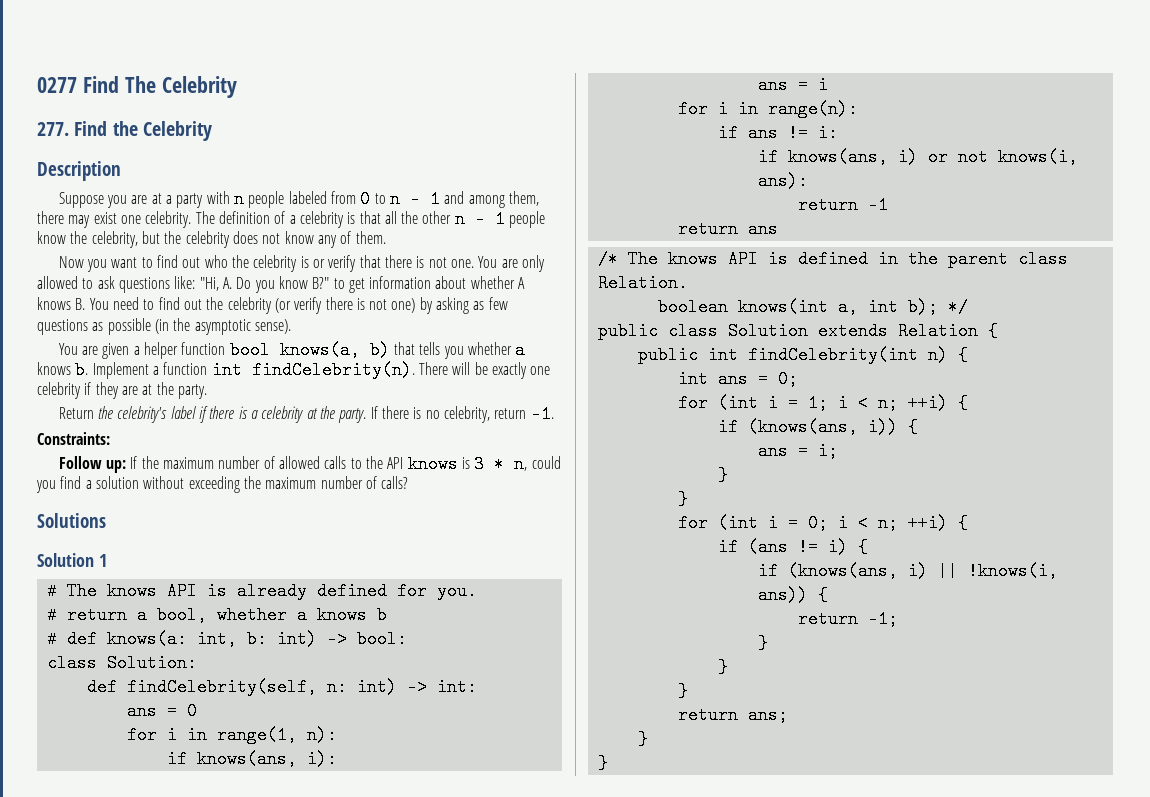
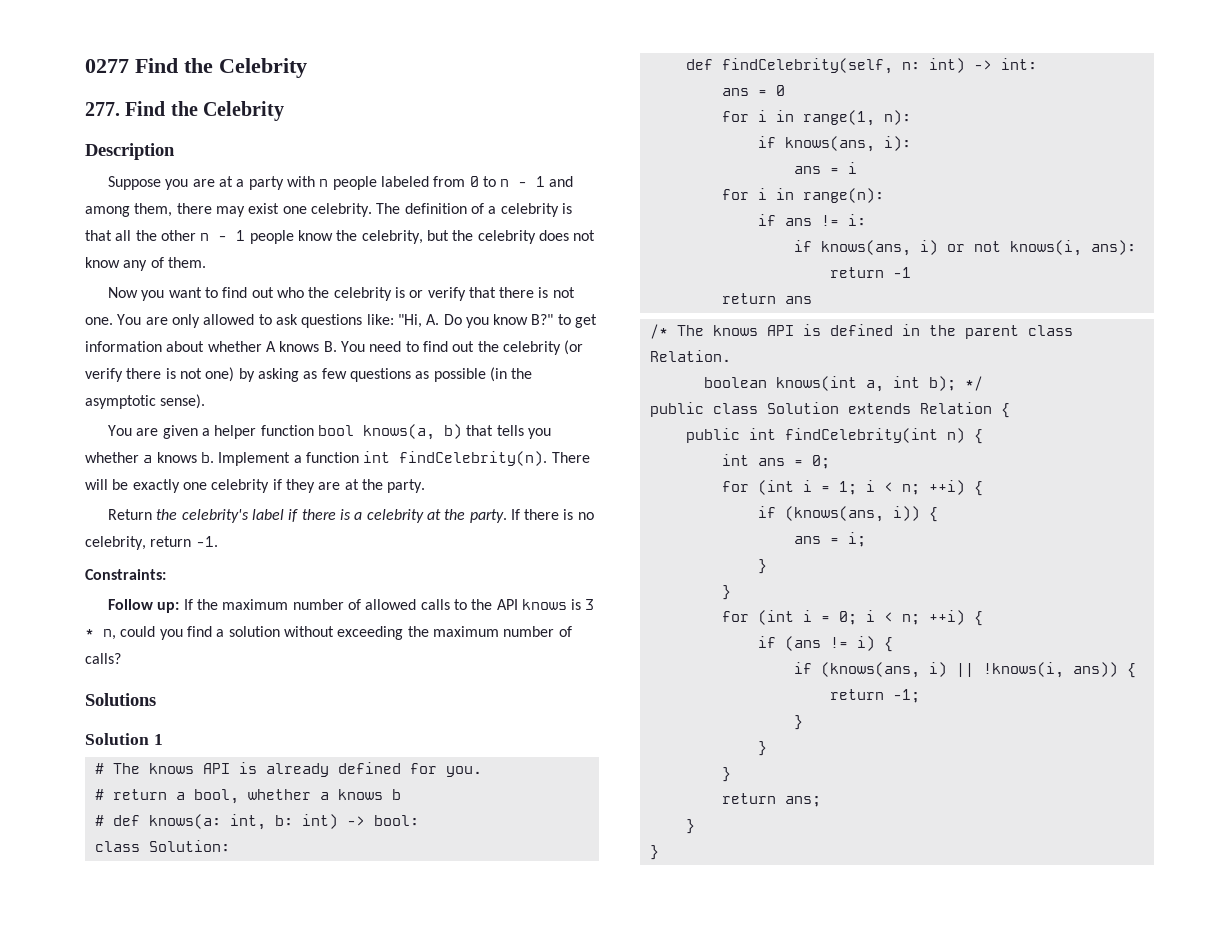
- 0277 Find The Celebrity
+ 0277 Find the Celebrity

